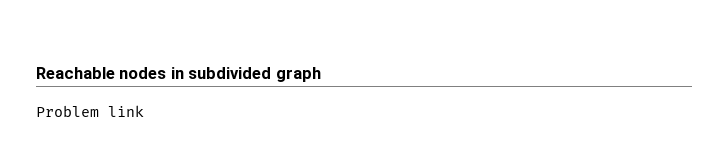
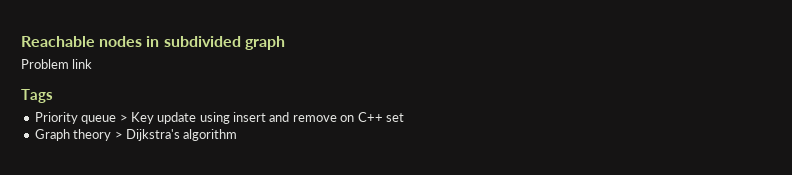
+ Tags
+ Priority queue > Key update using insert and remove on C++ set
+ Graph theory > Dijkstra's algorithm

